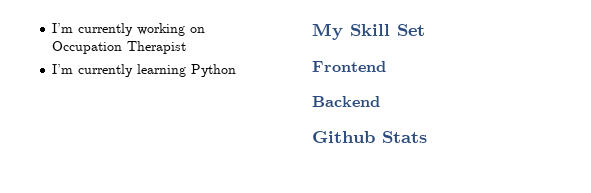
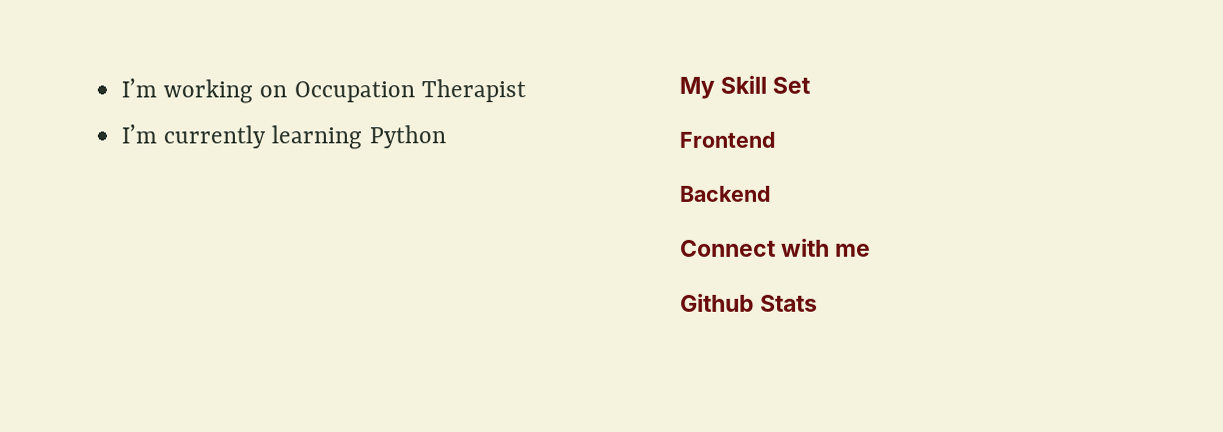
- I’m currently working on Occupation Therapist
+ I’m working on Occupation Therapist
+ Connect with me

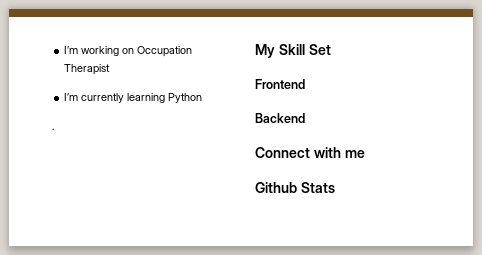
+ .

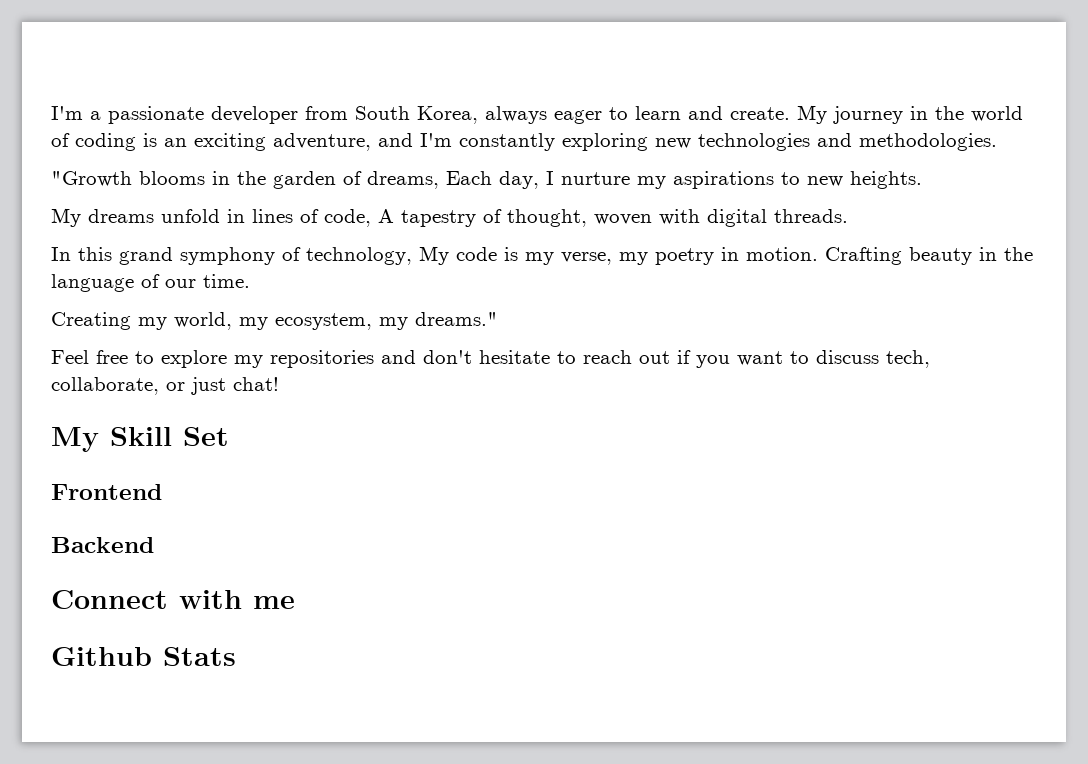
- I’m working on Occupation Therapist
- I’m currently learning Python
- .
+ I'm a passionate developer from South Korea, always eager to learn and create. My journey in the world of coding is an exciting adventure, and I'm constantly exploring new technologies and methodologies.
+ "Growth blooms in the garden of dreams, Each day, I nurture my aspirations to new heights.
+ My dreams unfold in lines of code, A tapestry of thought, woven with digital threads.
+ In this grand symphony of technology, My code is my verse, my poetry in motion. Crafting beauty in the language of our time.
+ Creating my world, my ecosystem, my dreams."
+ Feel free to explore my repositories and don't hesitate to reach out if you want to discuss tech, collaborate, or just chat!

